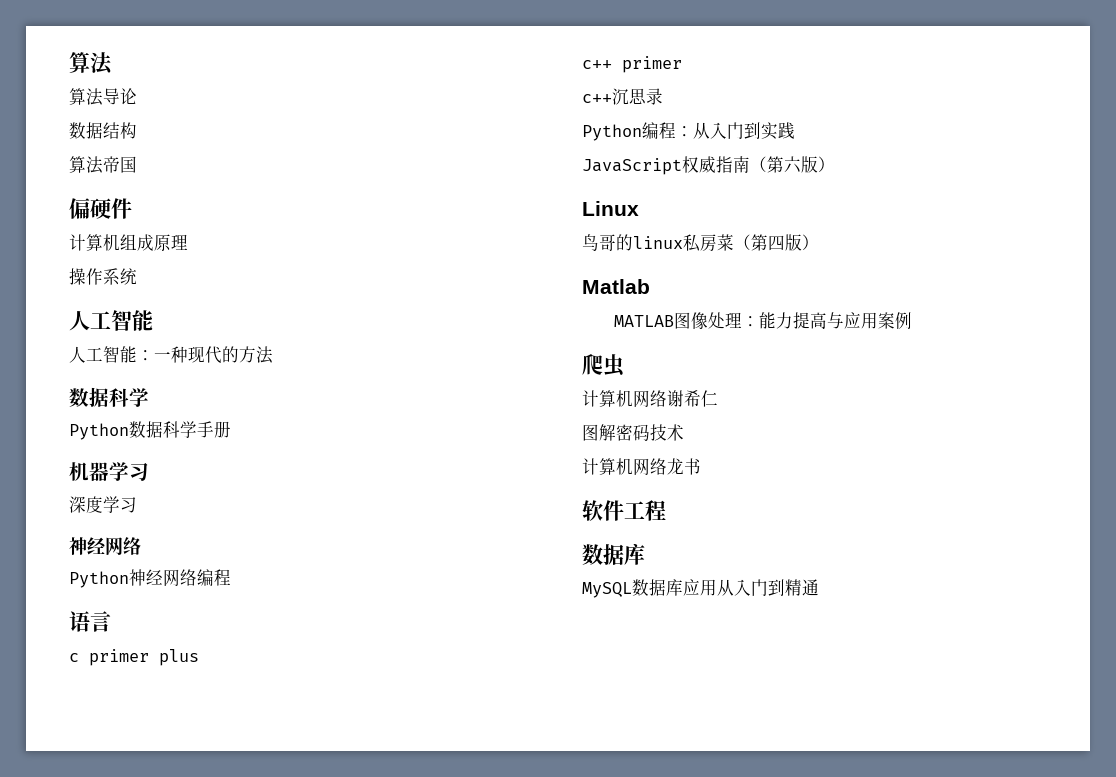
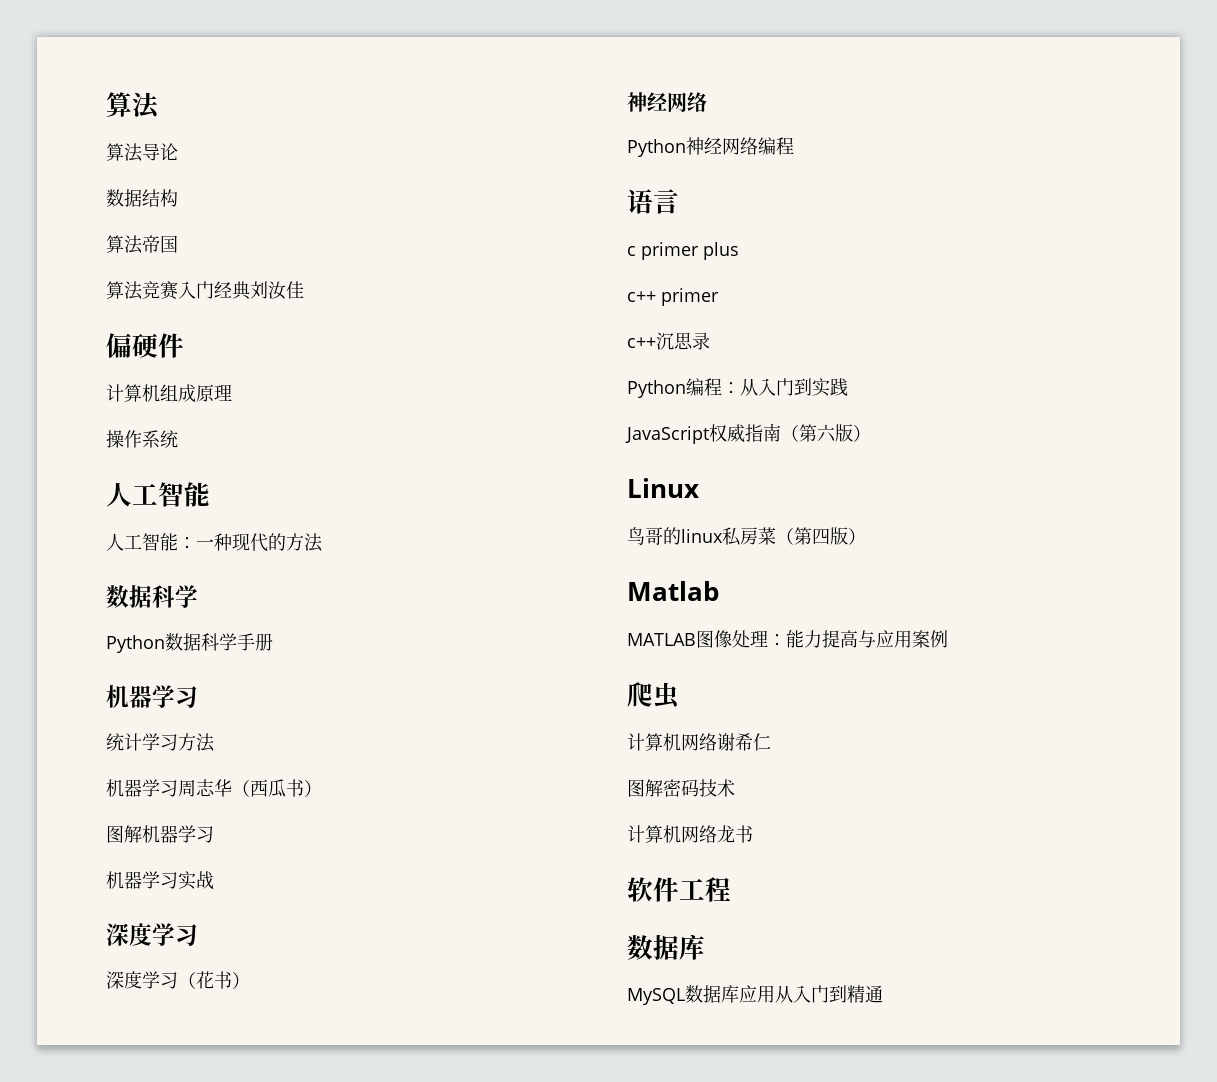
+ 算法竞赛入门经典刘汝佳
+ 统计学习方法
+ 机器学习周志华（西瓜书）
+ 图解机器学习
+ 机器学习实战
  深度学习
+ 深度学习（花书）

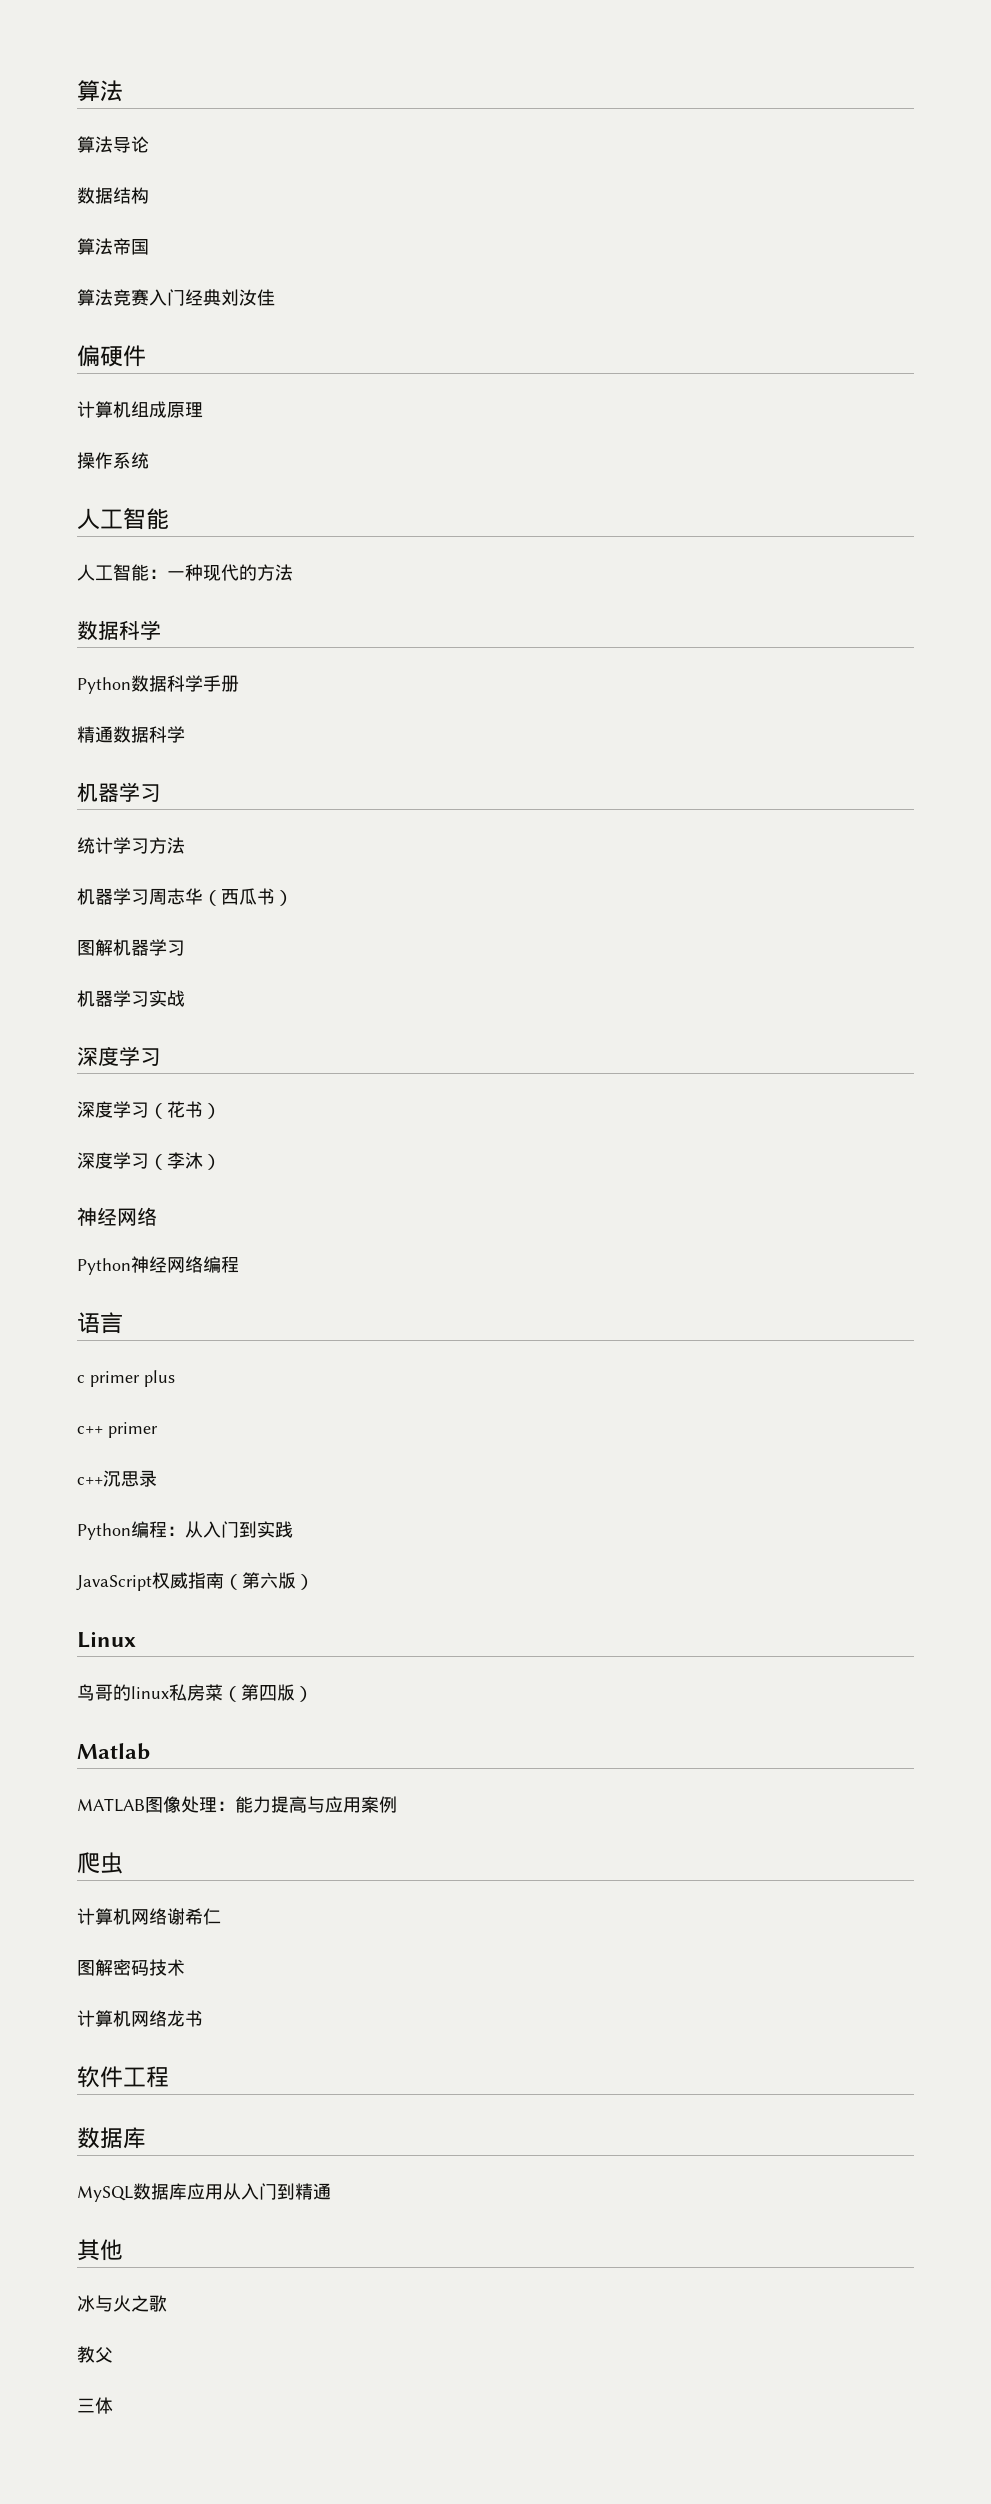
+ 精通数据科学
+ 深度学习（李沐）
+ 其他
+ 冰与火之歌
+ 教父
+ 三体

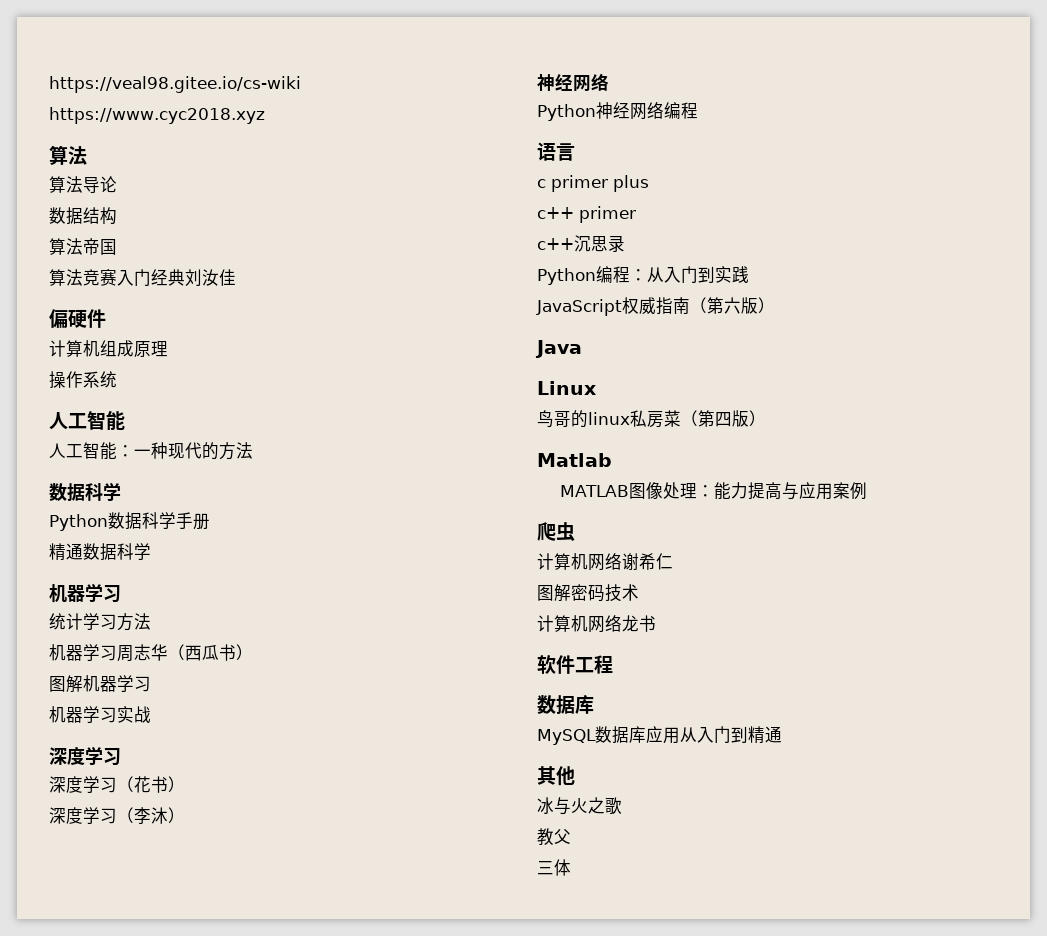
+ https://veal98.gitee.io/cs-wiki
+ https://www.cyc2018.xyz
+ Java

